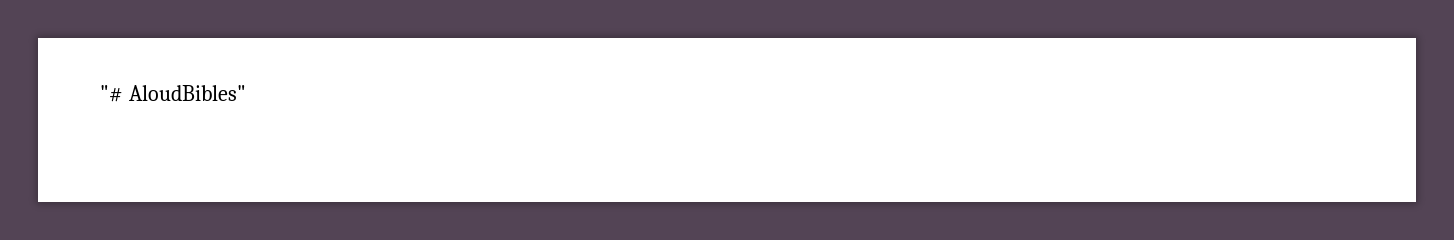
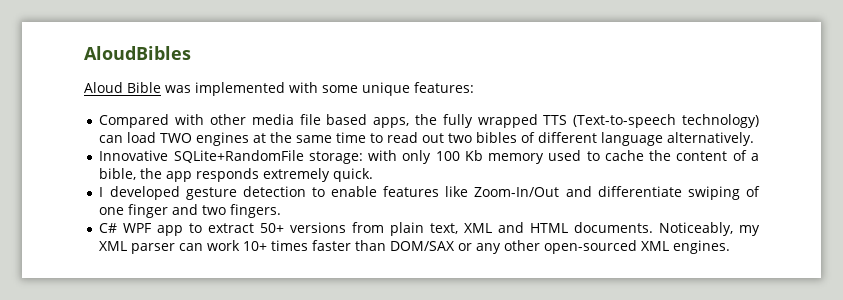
- "# AloudBibles"
+ AloudBibles
+ Aloud Bible was implemented with some unique features:
+ Compared with other media file based apps, the fully wrapped TTS (Text-to-speech technology) can load TWO engines at the same time to read out two bibles of different language alternatively.
+ Innovative SQLite+RandomFile storage: with only 100 Kb memory used to cache the content of a bible, the app responds extremely quick.
+ I developed gesture detection to enable features like Zoom-In/Out and differentiate swiping of one finger and two fingers.
+ C# WPF app to extract 50+ versions from plain text, XML and HTML documents. Noticeably, my XML parser can work 10+ times faster than DOM/SAX or any other open-sourced XML engines.

